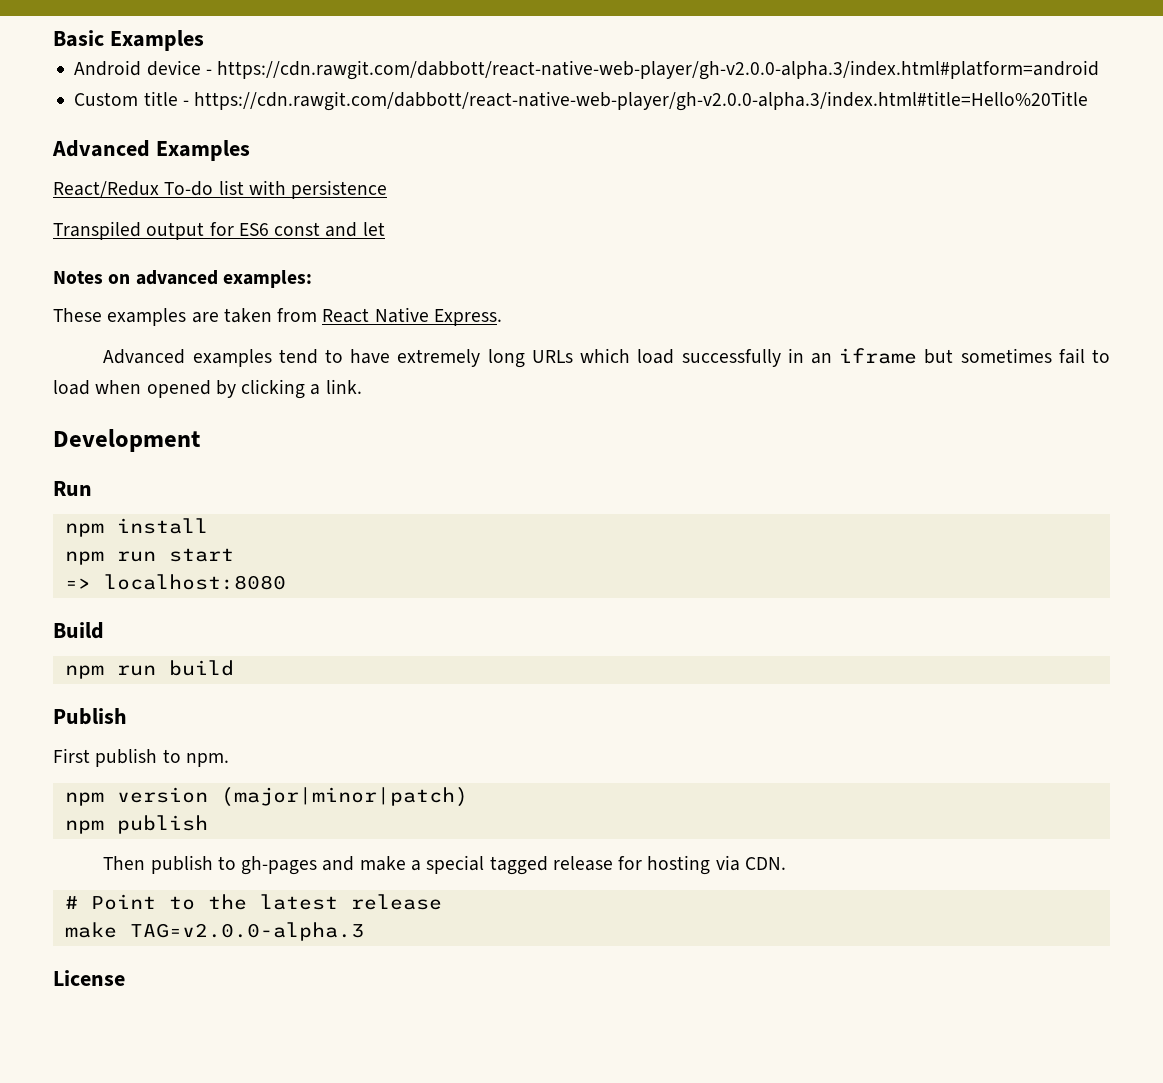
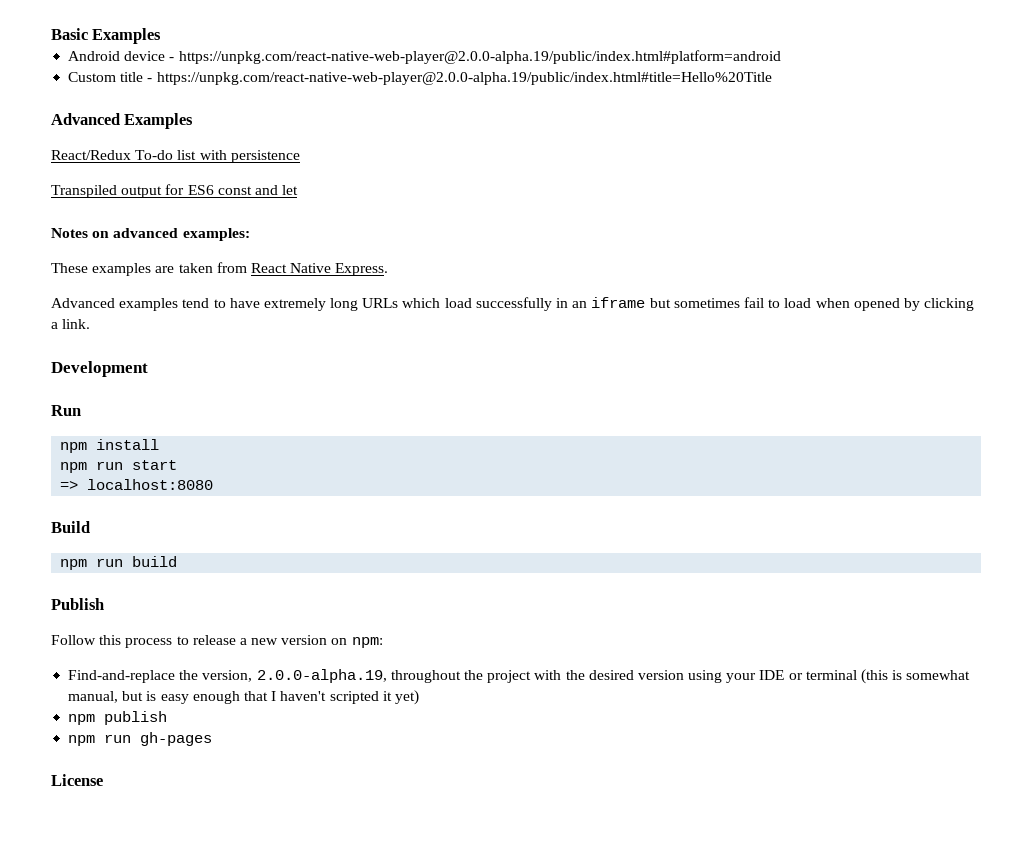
- Android device - https://cdn.rawgit.com/dabbott/react-native-web-player/gh-v2.0.0-alpha.3/index.html#platform=android
+ Android device - https://unpkg.com/react-native-web-player@2.0.0-alpha.19/public/index.html#platform=android
- Custom title - https://cdn.rawgit.com/dabbott/react-native-web-player/gh-v2.0.0-alpha.3/index.html#title=Hello%20Title
+ Custom title - https://unpkg.com/react-native-web-player@2.0.0-alpha.19/public/index.html#title=Hello%20Title
- First publish to npm.
- npm version (major|minor|patch)
+ Follow this process to release a new version on npm:
+ Find-and-replace the version, 2.0.0-alpha.19, throughout the project with the desired version using your IDE or terminal (this is somewhat manual, but is easy enough that I haven't scripted it yet)
  npm publish
- Then publish to gh-pages and make a special tagged release for hosting via CDN.
- # Point to the latest release
- make TAG=v2.0.0-alpha.3
+ npm run gh-pages

